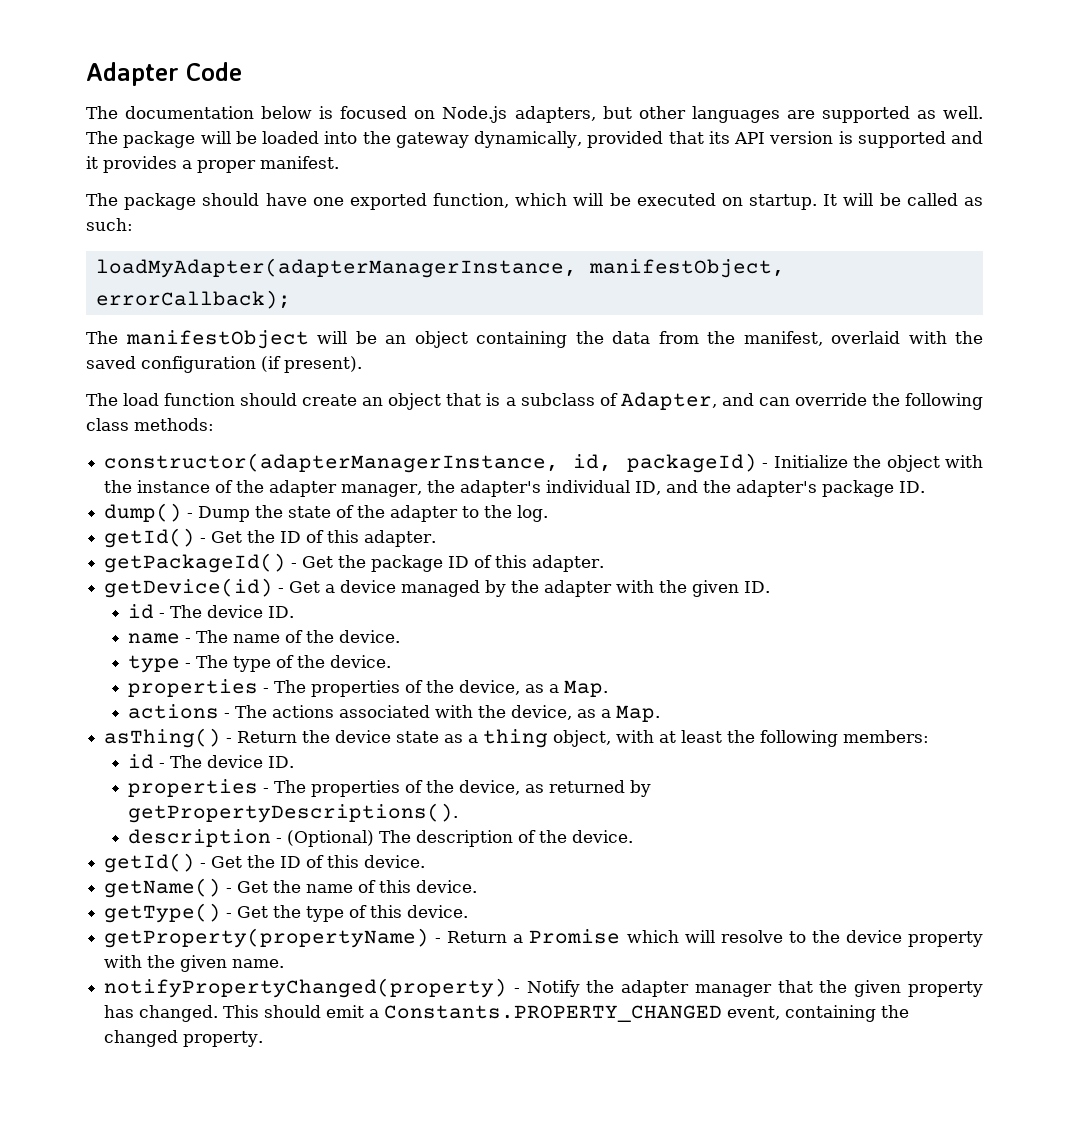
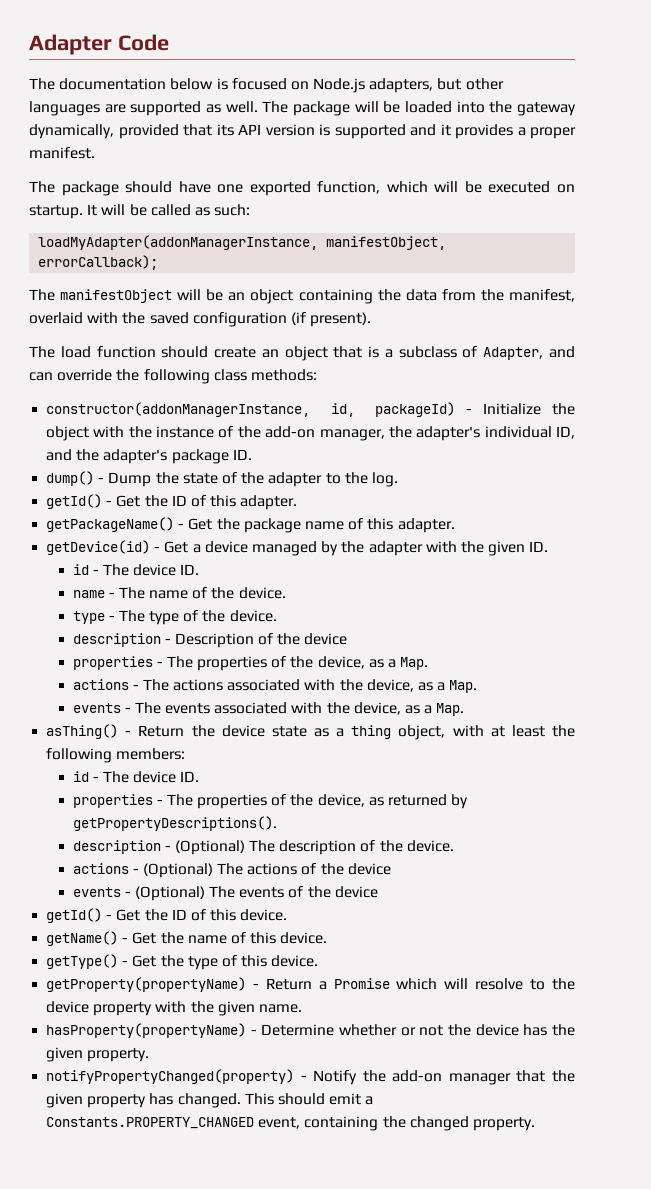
- loadMyAdapter(adapterManagerInstance, manifestObject, errorCallback);
+ loadMyAdapter(addonManagerInstance, manifestObject, errorCallback);
- constructor(adapterManagerInstance, id, packageId) - Initialize the object with the instance of the adapter manager, the adapter's individual ID, and the adapter's package ID.
+ constructor(addonManagerInstance, id, packageId) - Initialize the object with the instance of the add-on manager, the adapter's individual ID, and the adapter's package ID.
- getPackageId() - Get the package ID of this adapter.
+ getPackageName() - Get the package name of this adapter.
+ description - Description of the device
+ events - The events associated with the device, as a Map.
+ actions - (Optional) The actions of the device
+ events - (Optional) The events of the device
+ hasProperty(propertyName) - Determine whether or not the device has the given property.
- notifyPropertyChanged(property) - Notify the adapter manager that the given property has changed.
+ notifyPropertyChanged(property) - Notify the add-on manager that the given property has changed.

